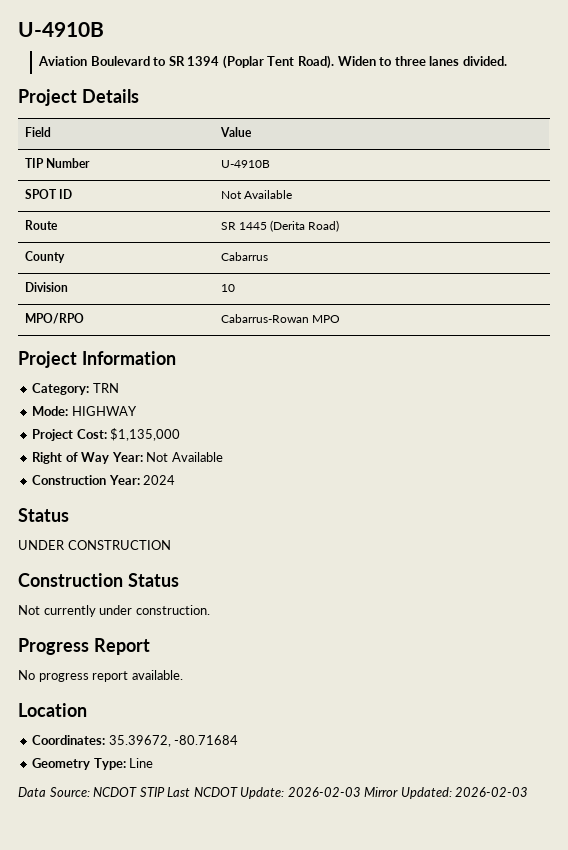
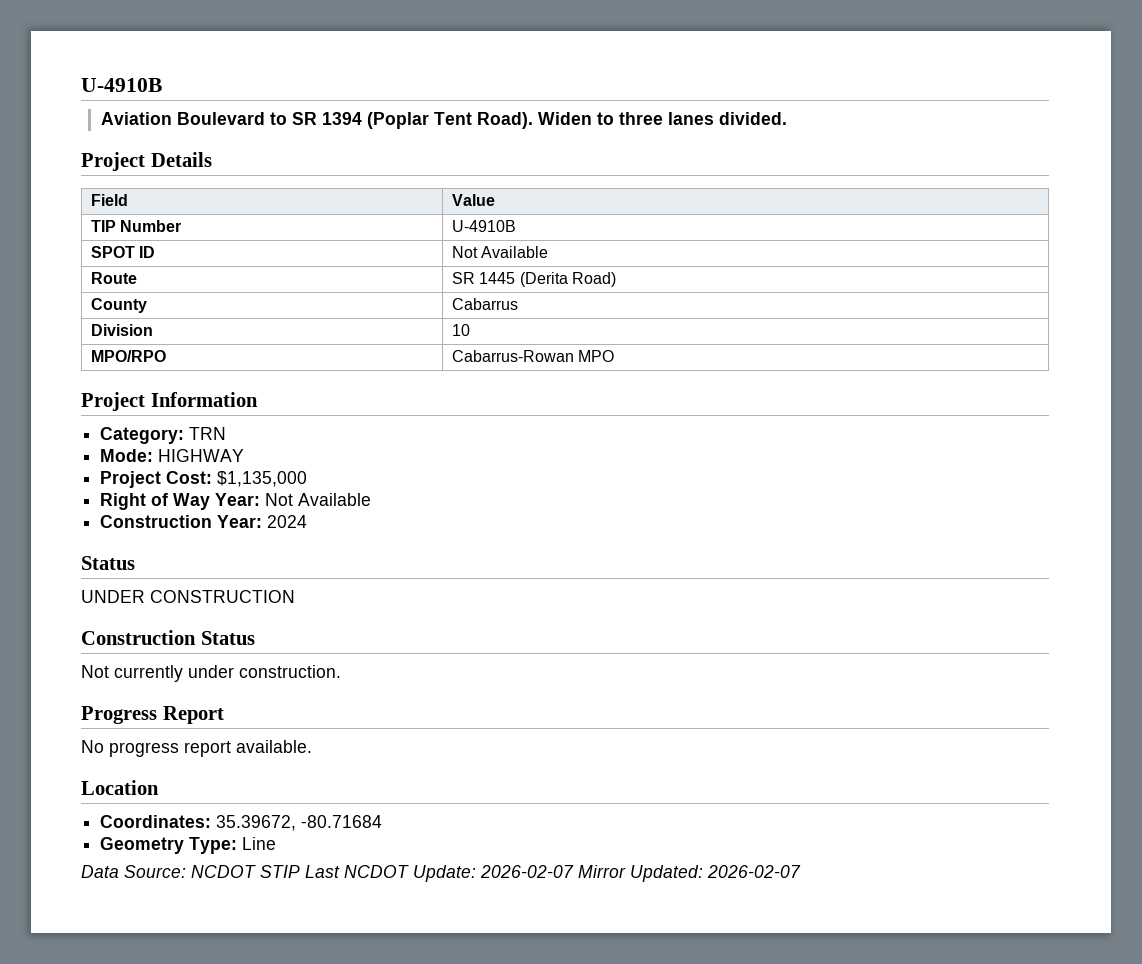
- Data Source: NCDOT STIP Last NCDOT Update: 2026-02-03 Mirror Updated: 2026-02-03
+ Data Source: NCDOT STIP Last NCDOT Update: 2026-02-07 Mirror Updated: 2026-02-07

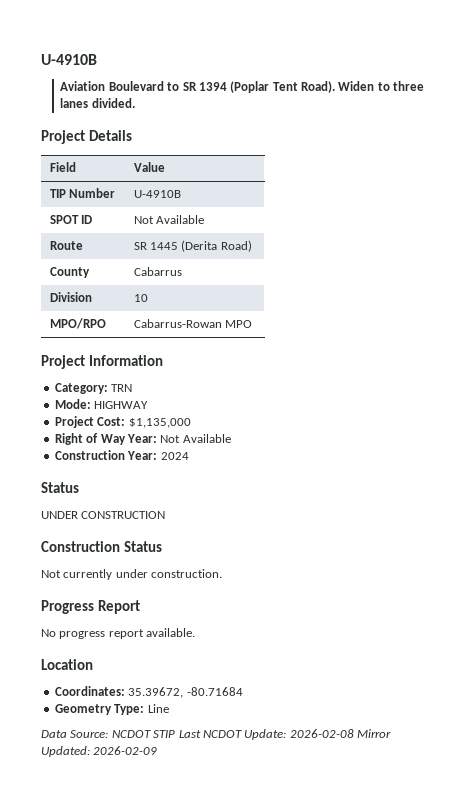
- Data Source: NCDOT STIP Last NCDOT Update: 2026-02-07 Mirror Updated: 2026-02-07
+ Data Source: NCDOT STIP Last NCDOT Update: 2026-02-08 Mirror Updated: 2026-02-09

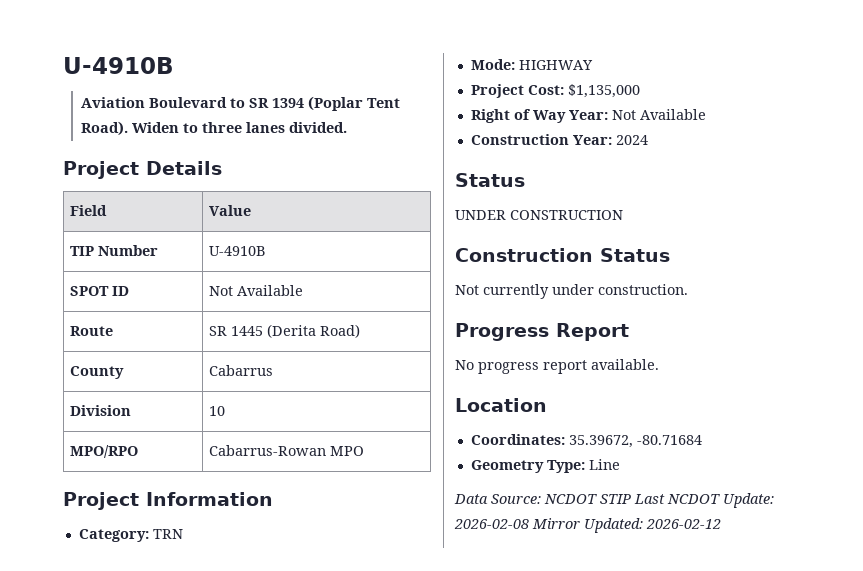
- Data Source: NCDOT STIP Last NCDOT Update: 2026-02-08 Mirror Updated: 2026-02-09
+ Data Source: NCDOT STIP Last NCDOT Update: 2026-02-08 Mirror Updated: 2026-02-12

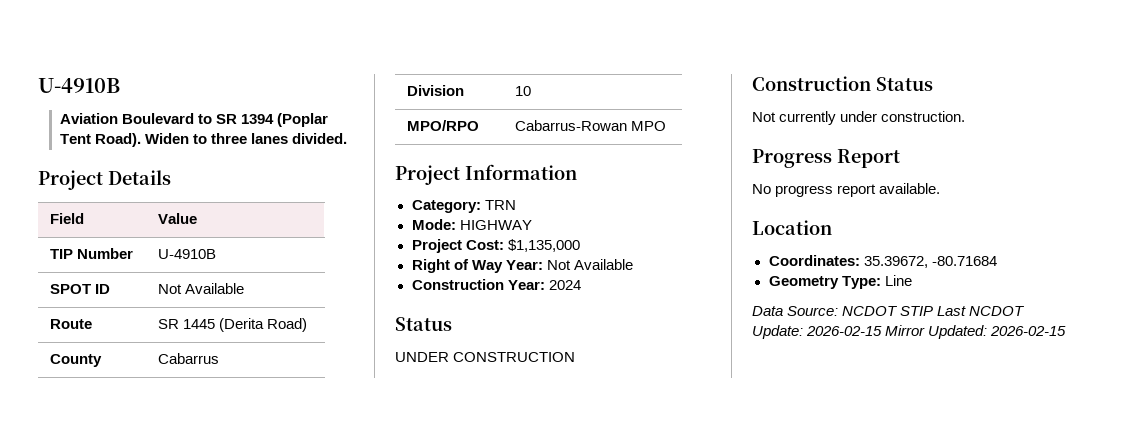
- Data Source: NCDOT STIP Last NCDOT Update: 2026-02-08 Mirror Updated: 2026-02-12
+ Data Source: NCDOT STIP Last NCDOT Update: 2026-02-15 Mirror Updated: 2026-02-15

